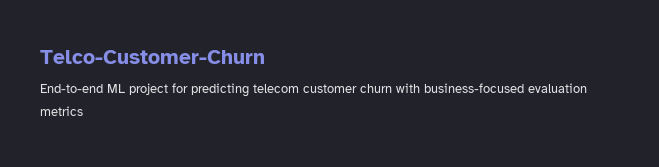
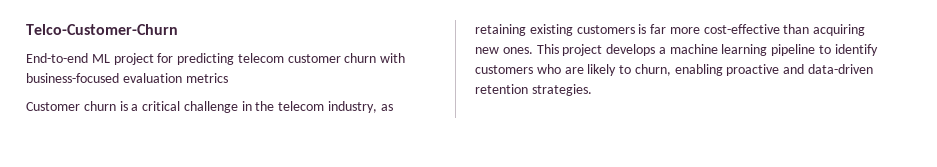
+ Customer churn is a critical challenge in the telecom industry, as retaining existing customers is far more cost-effective than acquiring new ones. This project develops a machine learning pipeline to identify customers who are likely to churn, enabling proactive and data-driven retention strategies.

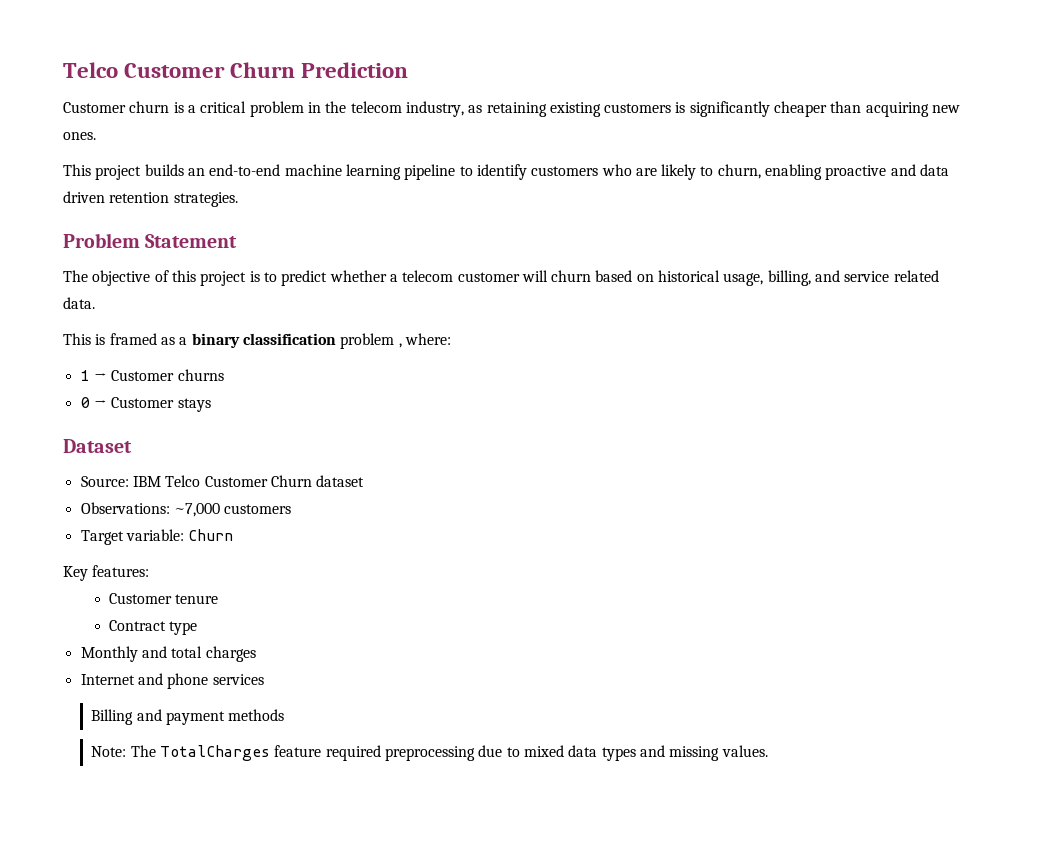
- Telco-Customer-Churn
- End-to-end ML project for predicting telecom customer churn with business-focused evaluation metrics
+ Telco Customer Churn Prediction
- Customer churn is a critical challenge in the telecom industry, as retaining existing customers is far more cost-effective than acquiring new ones. This project develops a machine learning pipeline to identify customers who are likely to churn, enabling proactive and data-driven retention strategies.
+ Customer churn is a critical problem in the telecom industry, as retaining existing customers is significantly cheaper than acquiring new ones.
+ This project builds an end-to-end machine learning pipeline to identify customers who are likely to churn, enabling proactive and data driven retention strategies.
+ Problem Statement
+ The objective of this project is to predict whether a telecom customer will churn based on historical usage, billing, and service related data.
+ This is framed as a binary classification problem , where:
+ 1 → Customer churns
+ 0 → Customer stays
+ Dataset
+ Source: IBM Telco Customer Churn dataset
+ Observations: ~7,000 customers
+ Target variable: Churn
+ Key features:
+ Customer tenure
+ Contract type
+ Monthly and total charges
+ Internet and phone services
+ Billing and payment methods
+ Note: The TotalCharges feature required preprocessing due to mixed data types and missing values.

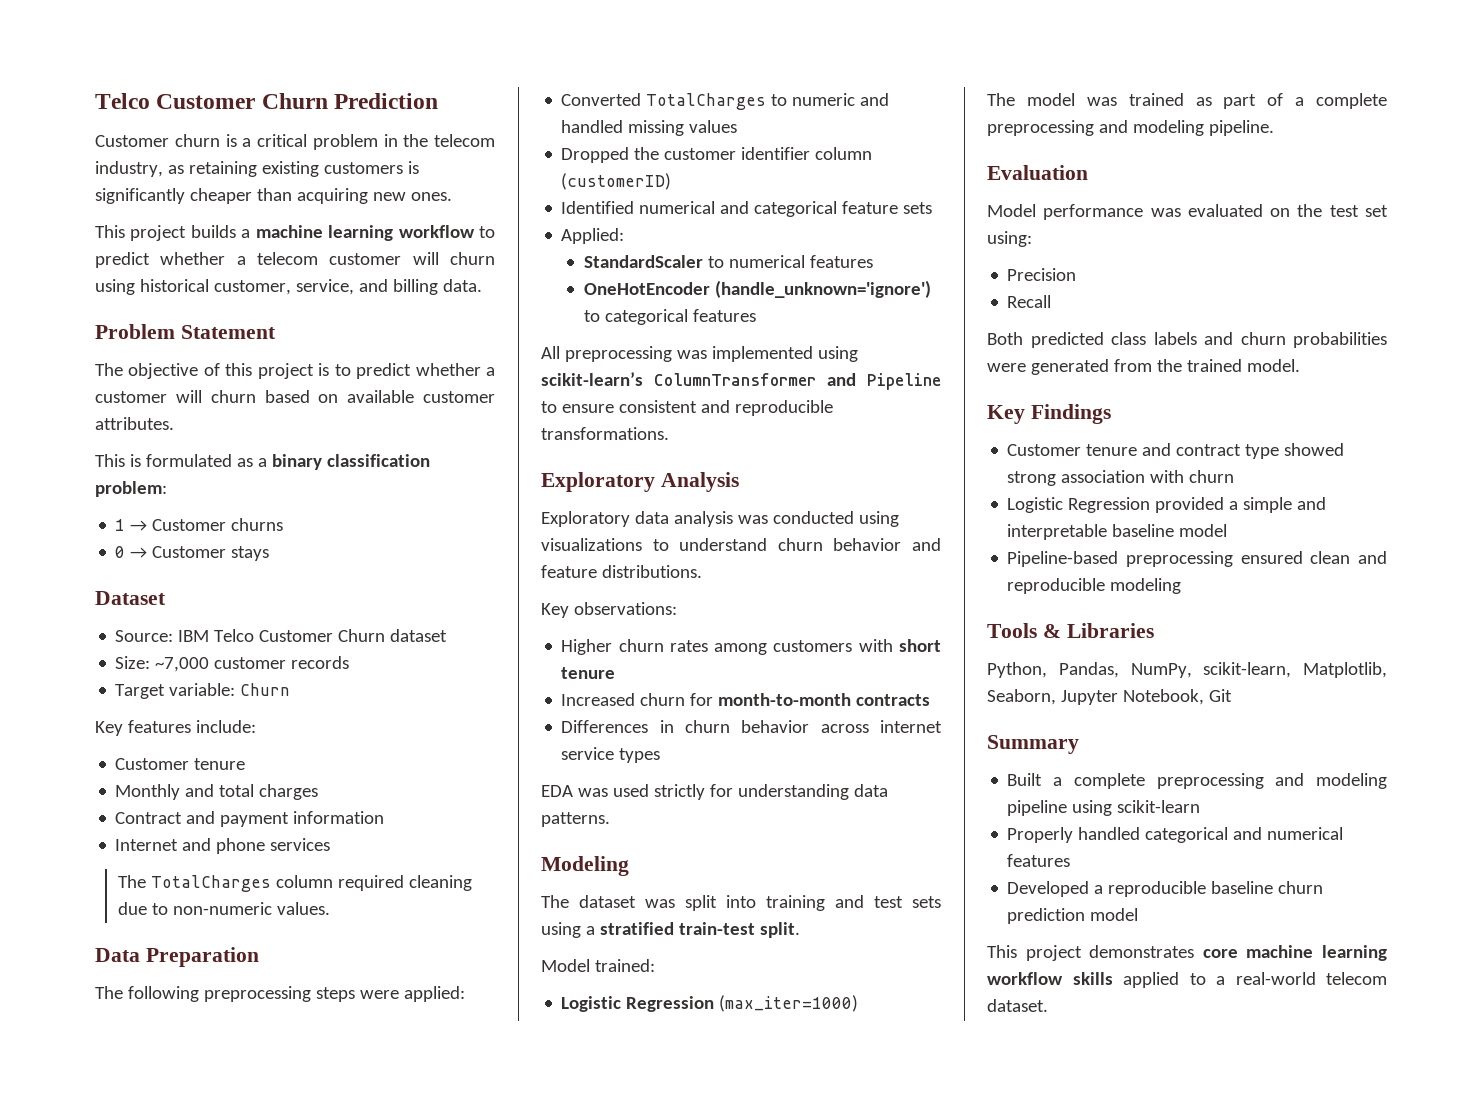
- This project builds an end-to-end machine learning pipeline to identify customers who are likely to churn, enabling proactive and data driven retention strategies.
+ This project builds a machine learning workflow to predict whether a telecom customer will churn using historical customer, service, and billing data.
- The objective of this project is to predict whether a telecom customer will churn based on historical usage, billing, and service related data.
+ The objective of this project is to predict whether a customer will churn based on available customer attributes.
- This is framed as a binary classification problem , where:
+ This is formulated as a binary classification problem:
- Observations: ~7,000 customers
+ Size: ~7,000 customer records
- Key features:
+ Key features include:
  Customer tenure
- Contract type
+ Contract and payment information
- Billing and payment methods
- Note: The TotalCharges feature required preprocessing due to mixed data types and missing values.
+ The TotalCharges column required cleaning due to non-numeric values.
+ Data Preparation
+ The following preprocessing steps were applied:
+ Converted TotalCharges to numeric and handled missing values
+ Dropped the customer identifier column (customerID)
+ Identified numerical and categorical feature sets
+ Applied:
+ StandardScaler to numerical features
+ OneHotEncoder (handle_unknown='ignore') to categorical features
+ All preprocessing was implemented using scikit-learn’s ColumnTransformer and Pipeline to ensure consistent and reproducible transformations.
+ Exploratory Analysis
+ Exploratory data analysis was conducted using visualizations to understand churn behavior and feature distributions.
+ Key observations:
+ Higher churn rates among customers with short tenure
+ Increased churn for month-to-month contracts
+ Differences in churn behavior across internet service types
+ EDA was used strictly for understanding data patterns.
+ Modeling
+ The dataset was split into training and test sets using a stratified train-test split.
+ Model trained:
+ Logistic Regression (max_iter=1000)
+ The model was trained as part of a complete preprocessing and modeling pipeline.
+ Evaluation
+ Model performance was evaluated on the test set using:
+ Precision
+ Recall
+ Both predicted class labels and churn probabilities were generated from the trained model.
+ Key Findings
+ Customer tenure and contract type showed strong association with churn
+ Logistic Regression provided a simple and interpretable baseline model
+ Pipeline-based preprocessing ensured clean and reproducible modeling
+ Tools & Libraries
+ Python, Pandas, NumPy, scikit-learn, Matplotlib, Seaborn, Jupyter Notebook, Git
+ Summary
+ Built a complete preprocessing and modeling pipeline using scikit-learn
+ Properly handled categorical and numerical features
+ Developed a reproducible baseline churn prediction model
+ This project demonstrates core machine learning workflow skills applied to a real-world telecom dataset.

